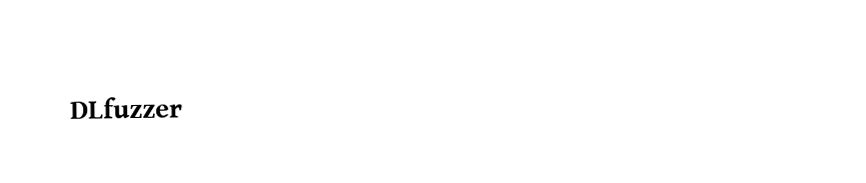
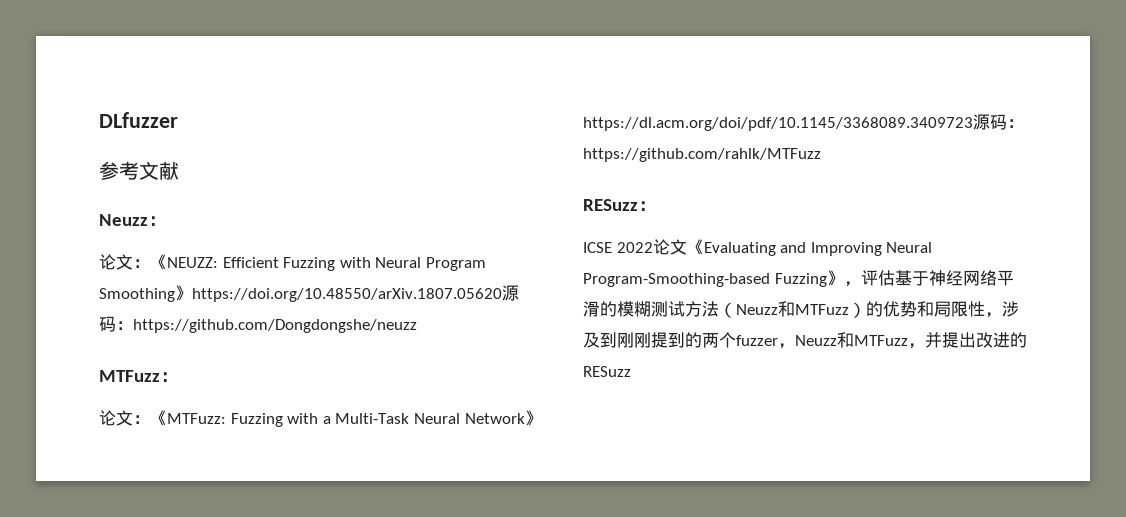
+ 参考文献
+ Neuzz：
+ 论文：《NEUZZ: Efficient Fuzzing with Neural Program Smoothing》https://doi.org/10.48550/arXiv.1807.05620源码：https://github.com/Dongdongshe/neuzz
+ MTFuzz：
+ 论文：《MTFuzz: Fuzzing with a Multi-Task Neural Network》https://dl.acm.org/doi/pdf/10.1145/3368089.3409723源码：https://github.com/rahlk/MTFuzz
+ RESuzz：
+ ICSE 2022论文《Evaluating and Improving Neural Program-Smoothing-based Fuzzing》，评估基于神经网络平滑的模糊测试方法（Neuzz和MTFuzz）的优势和局限性，涉及到刚刚提到的两个fuzzer，Neuzz和MTFuzz，并提出改进的RESuzz

